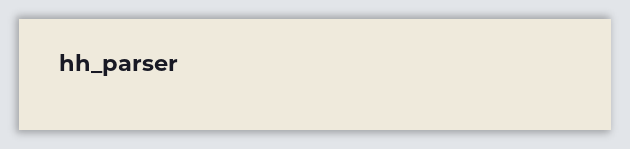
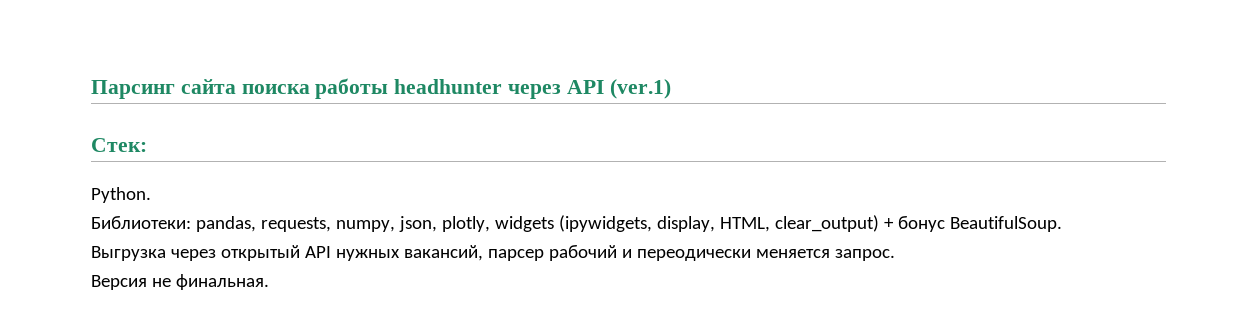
- hh_parser
+ Парсинг сайта поиска работы headhunter через API (ver.1)
+ Стек:
+ Python.
+ Библиотеки: pandas, requests, numpy, json, plotly, widgets (ipywidgets, display, HTML, clear_output) + бонус BeautifulSoup.
+ Выгрузка через открытый API нужных вакансий, парсер рабочий и переодически меняется запрос.
+ Версия не финальная.

